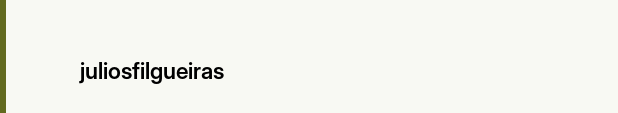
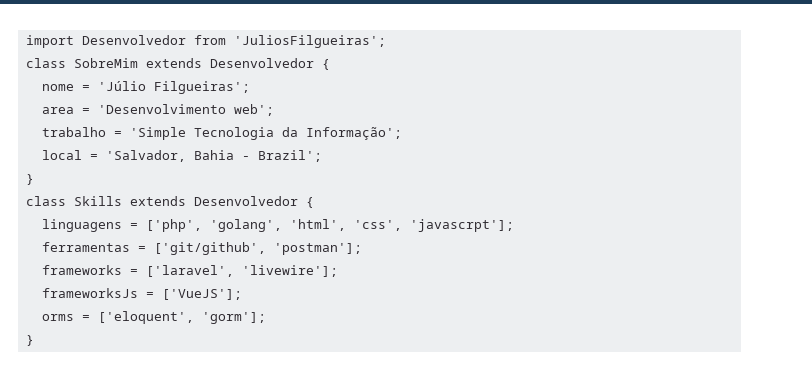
- juliosfilgueiras
+ import Desenvolvedor from 'JuliosFilgueiras';
+ class SobreMim extends Desenvolvedor {
+ nome = 'Júlio Filgueiras';
+ area = 'Desenvolvimento web';
+ trabalho = 'Simple Tecnologia da Informação';
+ local = 'Salvador, Bahia - Brazil';
+ }
+ class Skills extends Desenvolvedor {
+ linguagens = ['php', 'golang', 'html', 'css', 'javascrpt'];
+ ferramentas = ['git/github', 'postman'];
+ frameworks = ['laravel', 'livewire'];
+ frameworksJs = ['VueJS'];
+ orms = ['eloquent', 'gorm'];
+ }

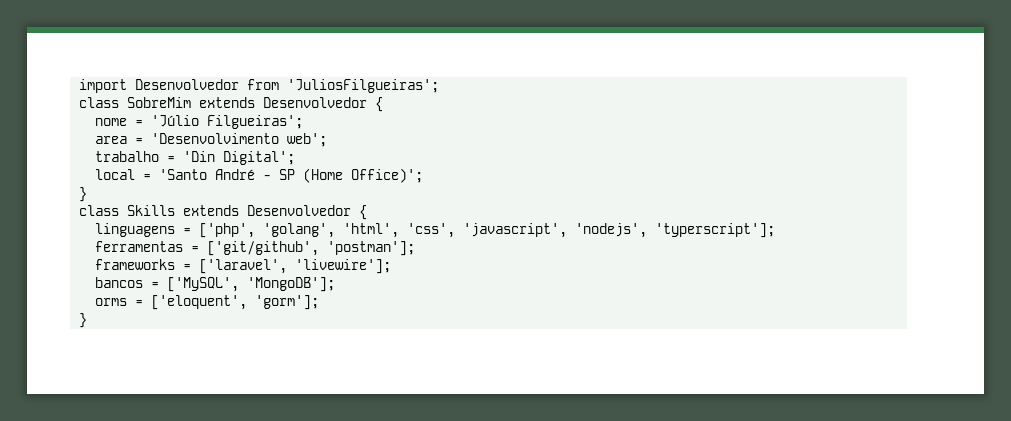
- trabalho = 'Simple Tecnologia da Informação';
- local = 'Salvador, Bahia - Brazil';
+ trabalho = 'Din Digital';
+ local = 'Santo André - SP (Home Office)';
- linguagens = ['php', 'golang', 'html', 'css', 'javascrpt'];
+ linguagens = ['php', 'golang', 'html', 'css', 'javascript', 'nodejs', 'typerscript'];
- frameworksJs = ['VueJS'];
+ bancos = ['MySQL', 'MongoDB'];

